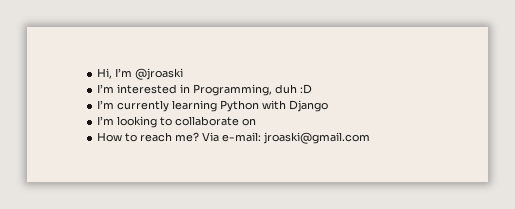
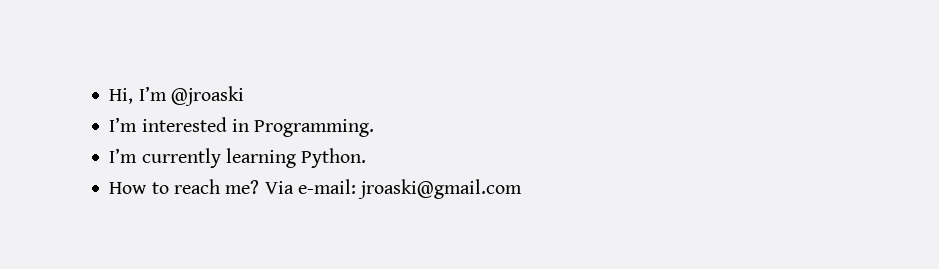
- I’m interested in Programming, duh :D
+ I’m interested in Programming.
- I’m currently learning Python with Django
- I’m looking to collaborate on
+ I’m currently learning Python.

